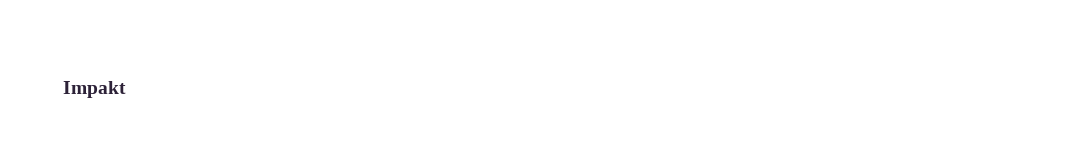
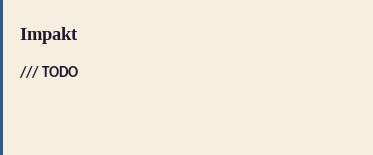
+ /// TODO

